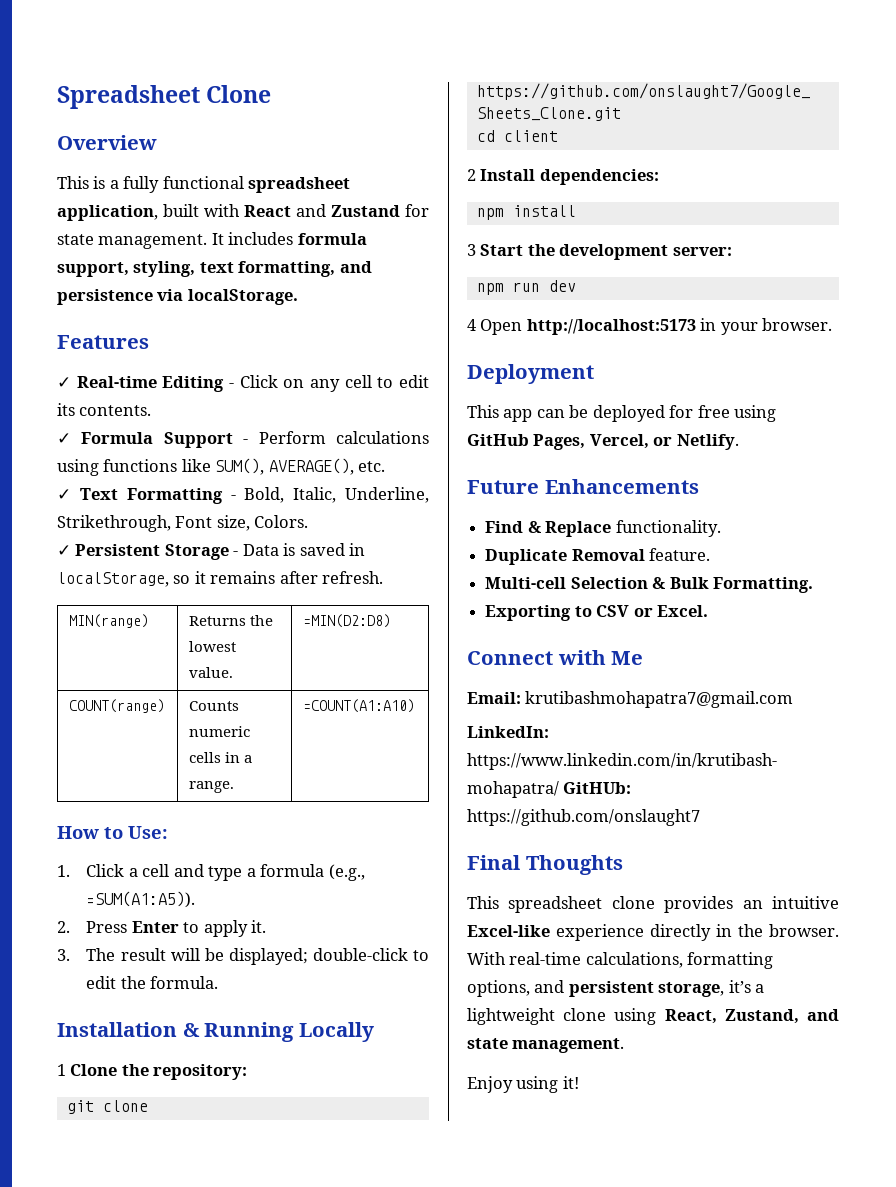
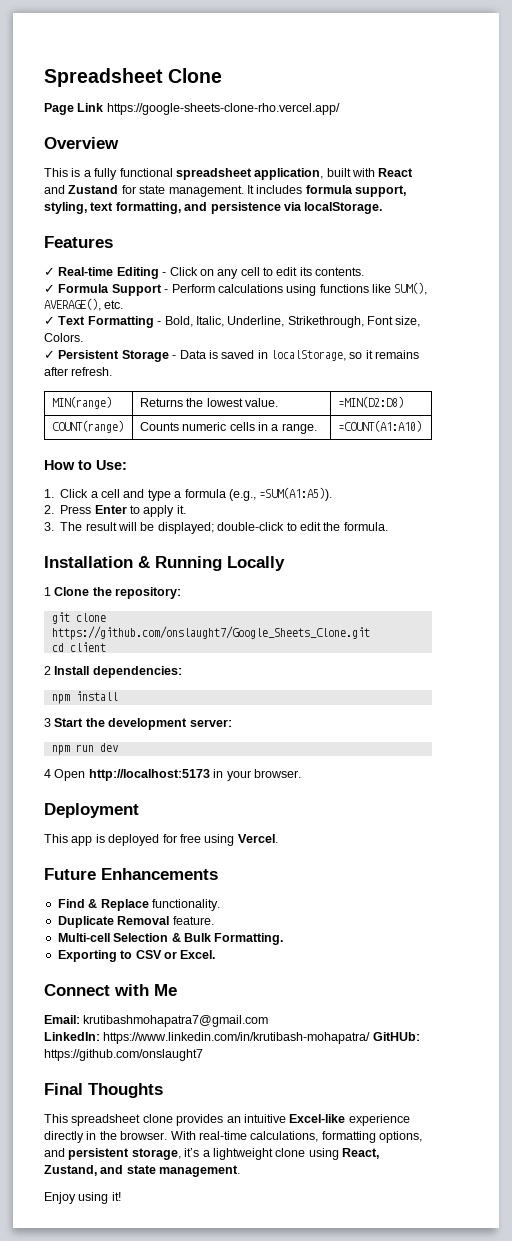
+ Page Link https://google-sheets-clone-rho.vercel.app/
- This app can be deployed for free using GitHub Pages, Vercel, or Netlify.
+ This app is deployed for free using Vercel.

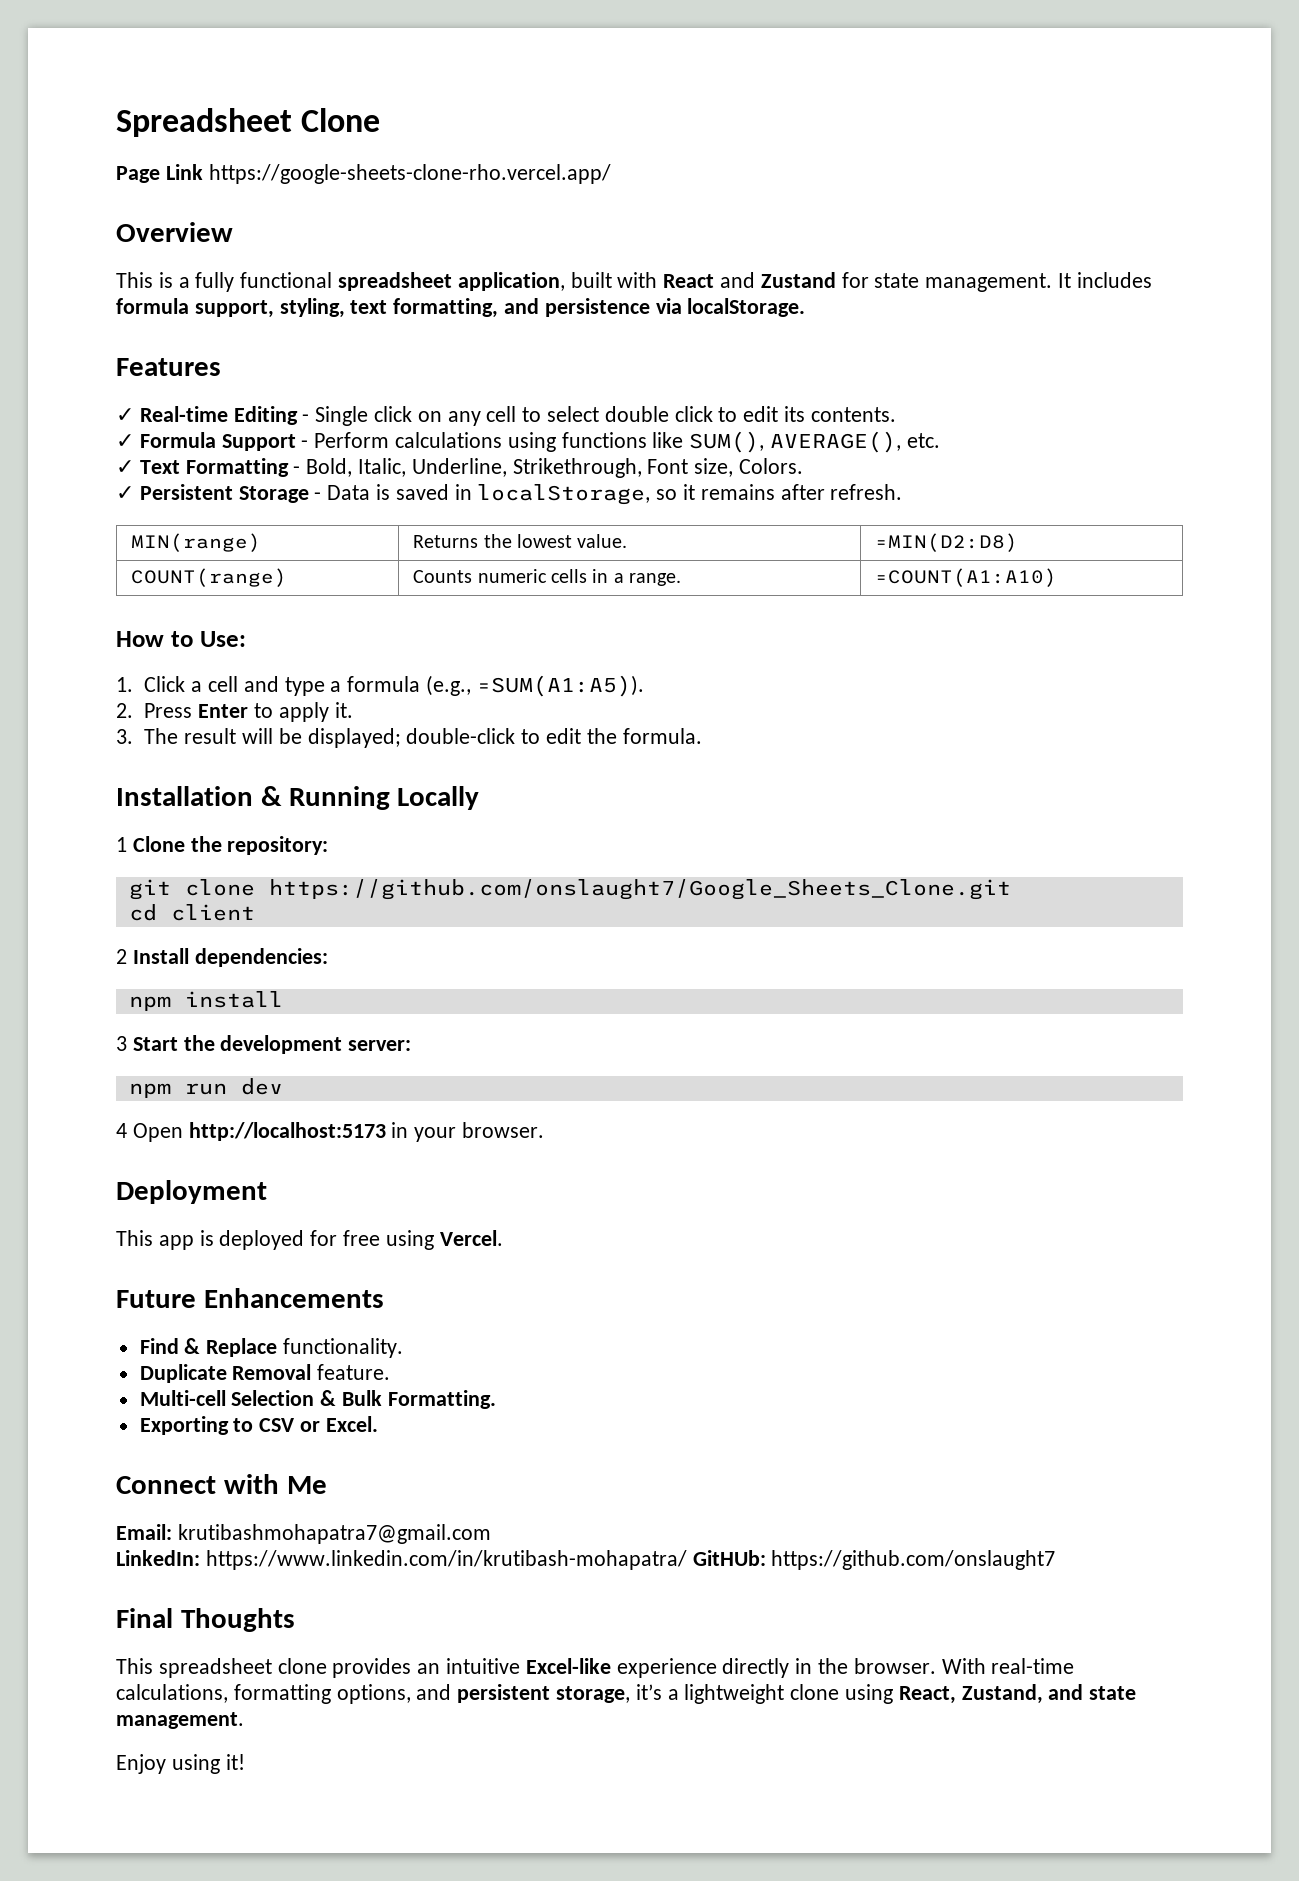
- ✓ Real-time Editing - Click on any cell to edit its contents.
+ ✓ Real-time Editing - Single click on any cell to select double click to edit its contents.

